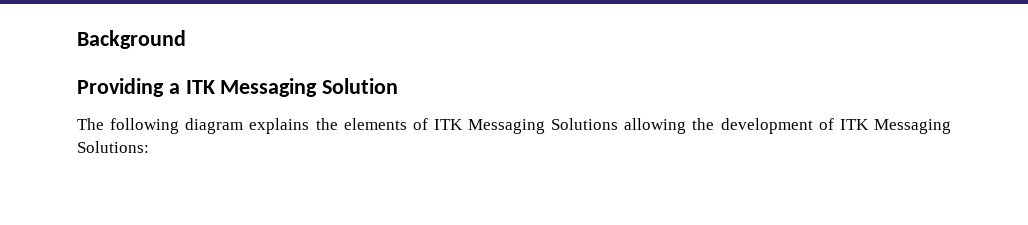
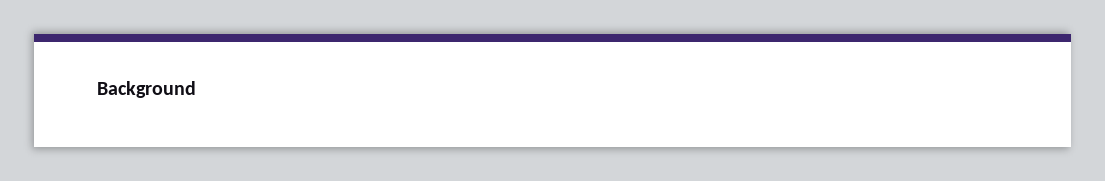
- Providing a ITK Messaging Solution
- The following diagram explains the elements of ITK Messaging Solutions allowing the development of ITK Messaging Solutions:

